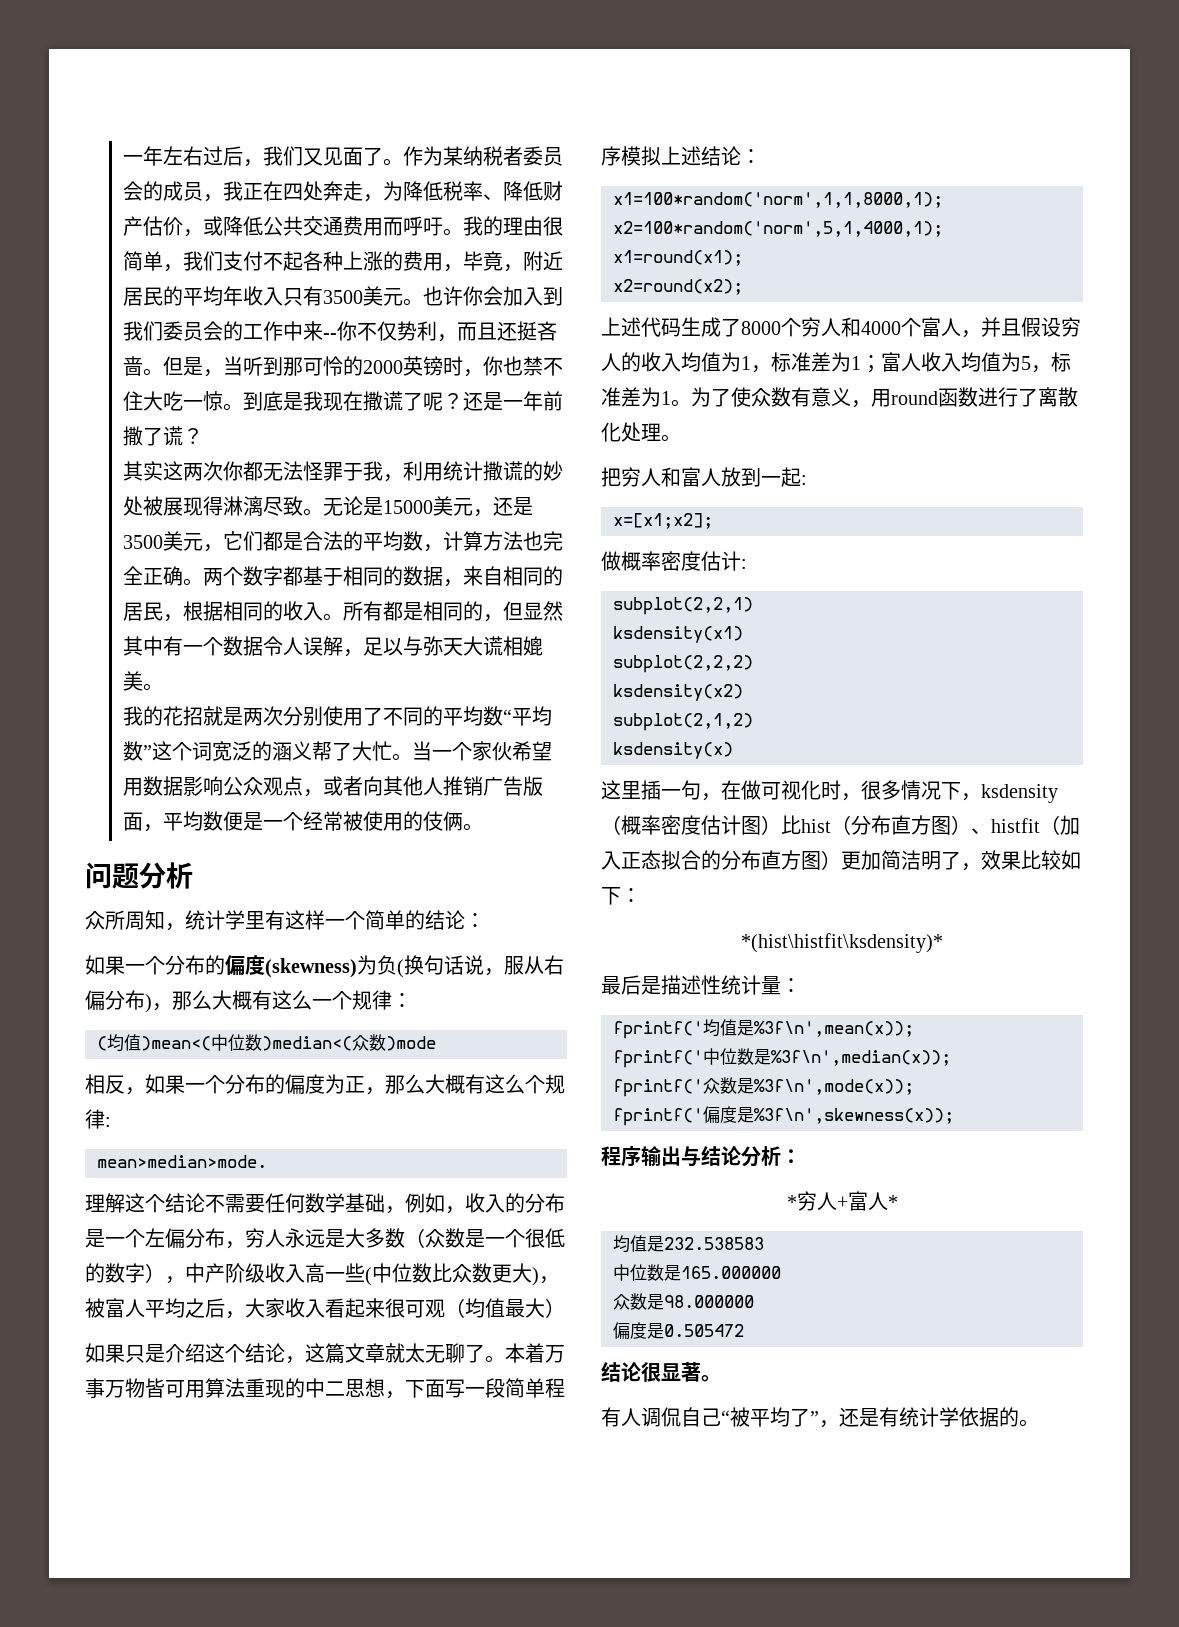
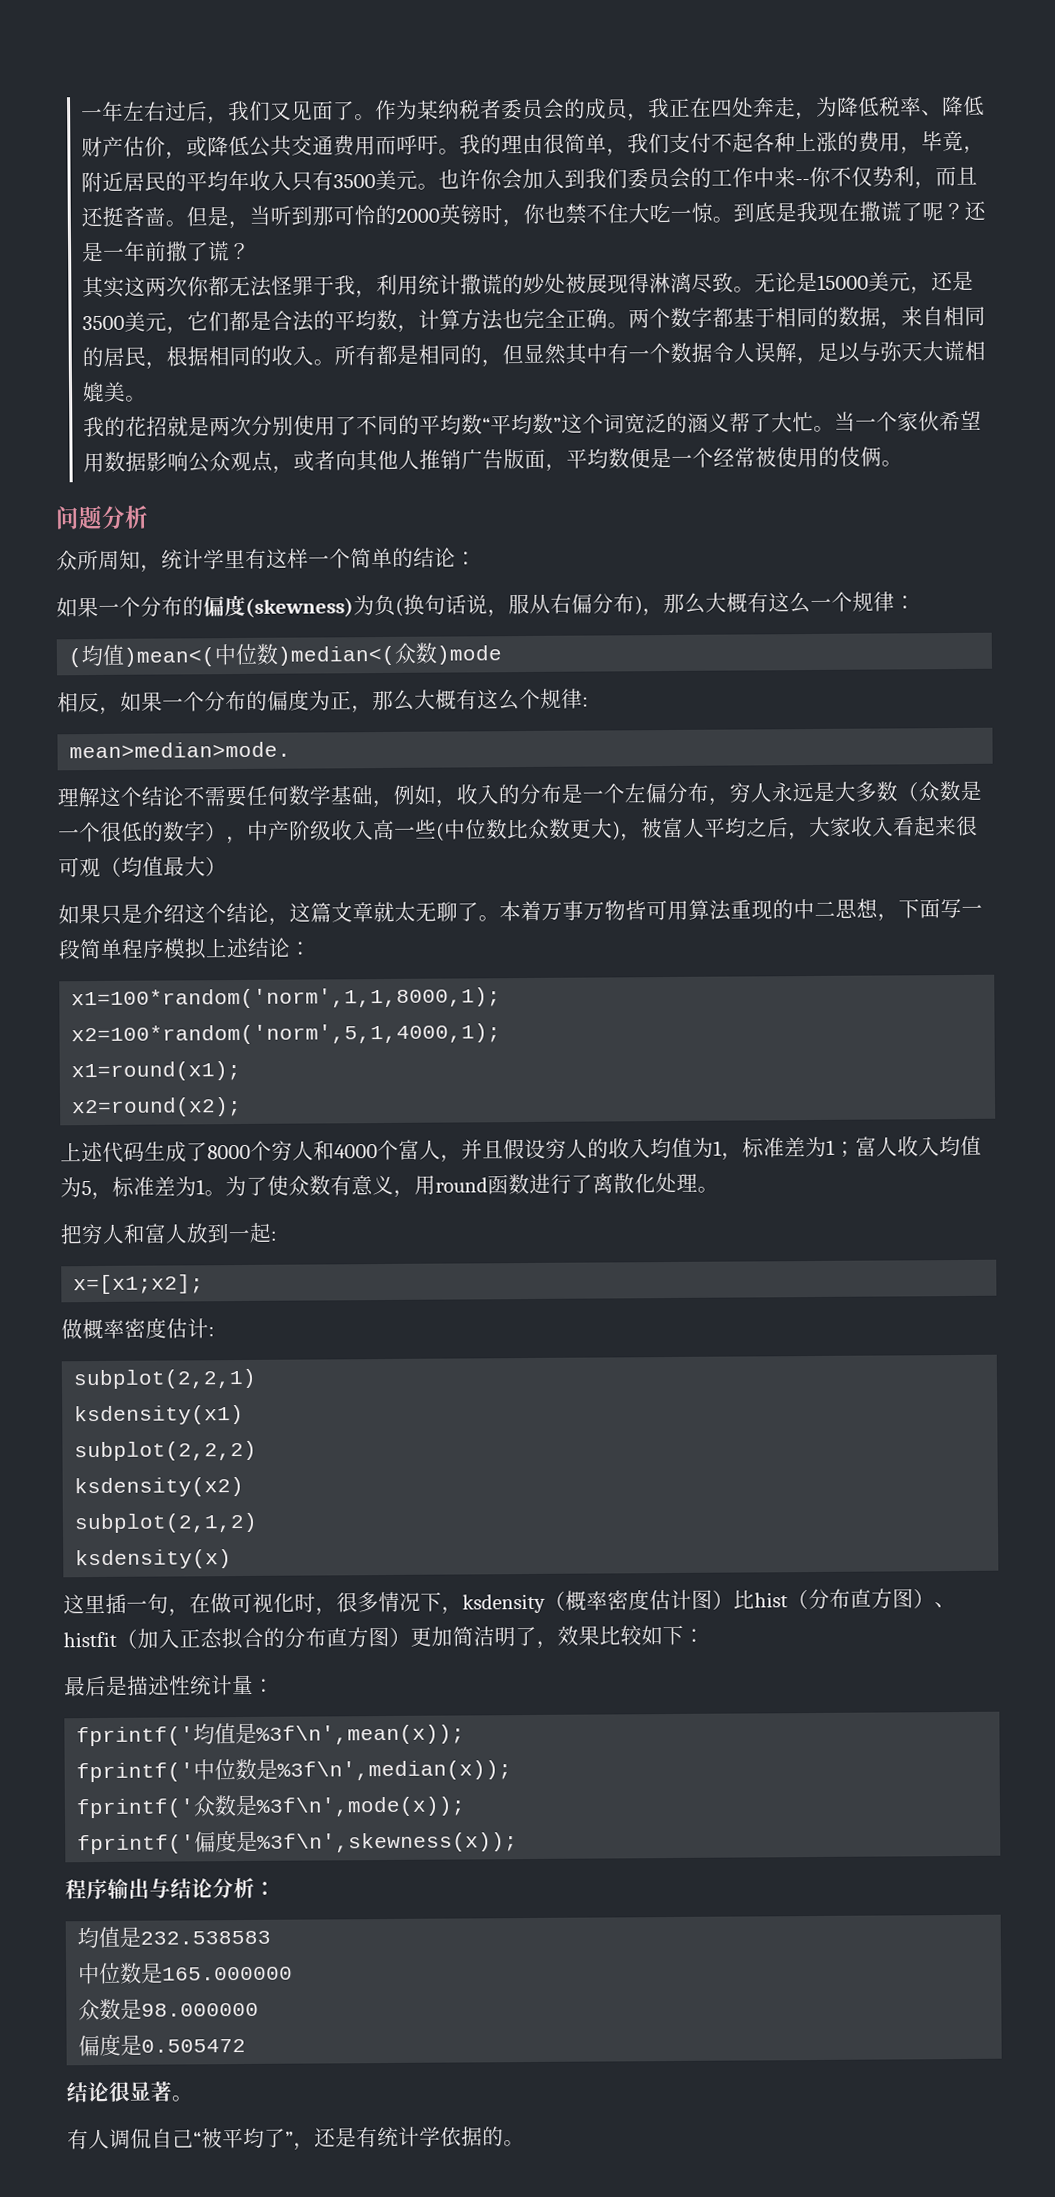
- *(hist\histfit\ksdensity)*
- *穷人+富人*

